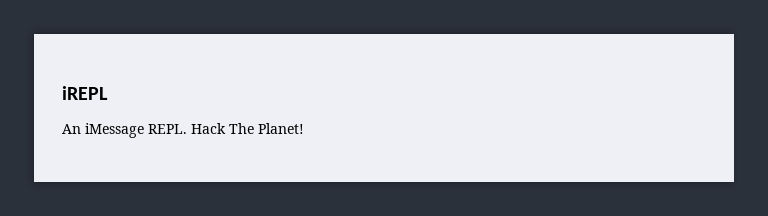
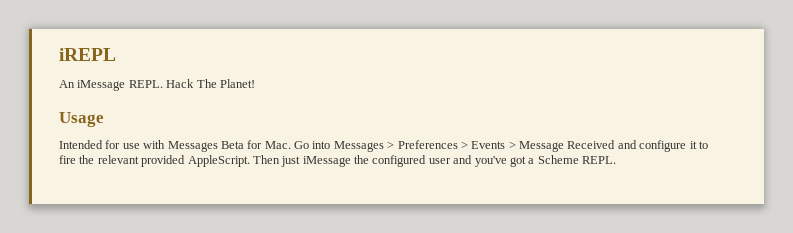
+ Usage
+ Intended for use with Messages Beta for Mac. Go into Messages > Preferences > Events > Message Received and configure it to fire the relevant provided AppleScript. Then just iMessage the configured user and you've got a Scheme REPL.

